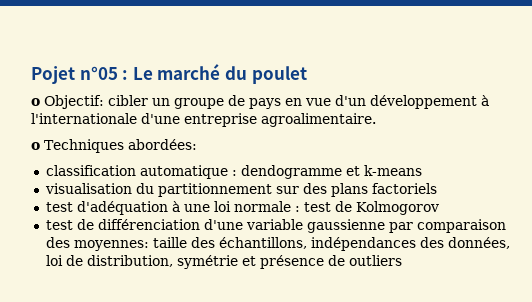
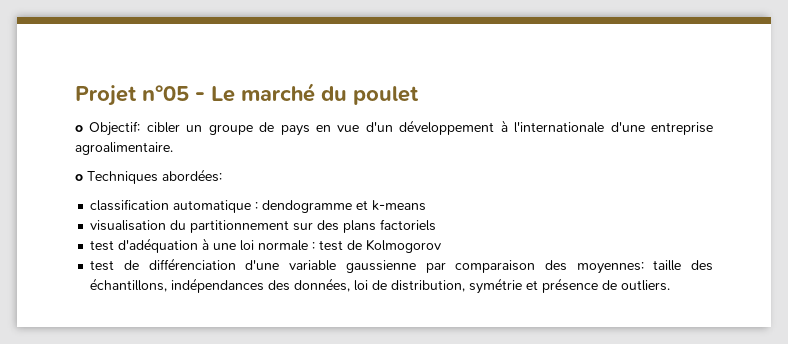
- Pojet n°05 : Le marché du poulet
+ Projet n°05 - Le marché du poulet
- test de différenciation d'une variable gaussienne par comparaison des moyennes: taille des échantillons, indépendances des données, loi de distribution, symétrie et présence de outliers
+ test de différenciation d'une variable gaussienne par comparaison des moyennes: taille des échantillons, indépendances des données, loi de distribution, symétrie et présence de outliers.

